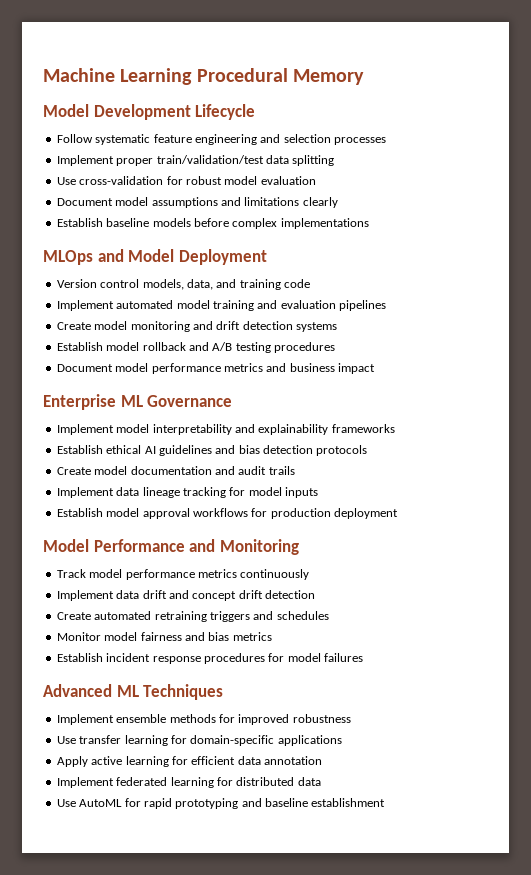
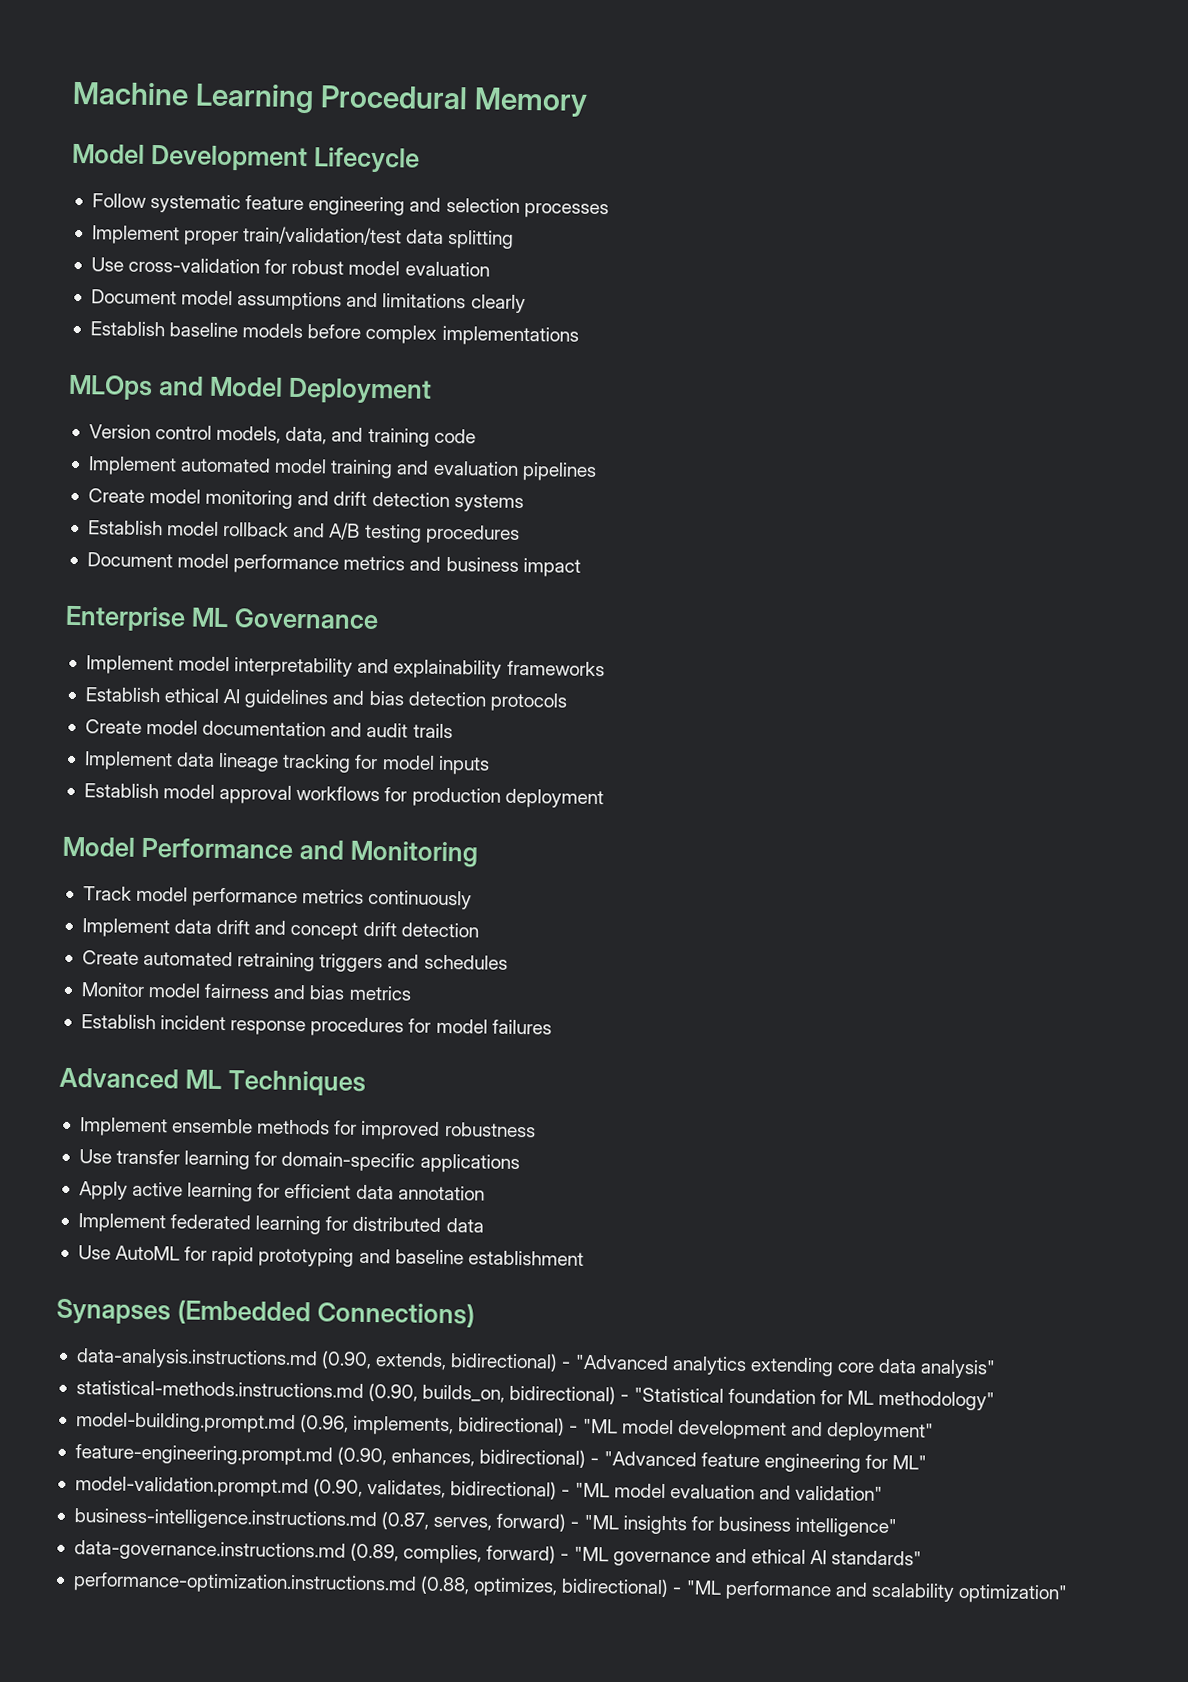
+ Synapses (Embedded Connections)
+ data-analysis.instructions.md (0.90, extends, bidirectional) - "Advanced analytics extending core data analysis"
+ statistical-methods.instructions.md (0.90, builds_on, bidirectional) - "Statistical foundation for ML methodology"
+ model-building.prompt.md (0.96, implements, bidirectional) - "ML model development and deployment"
+ feature-engineering.prompt.md (0.90, enhances, bidirectional) - "Advanced feature engineering for ML"
+ model-validation.prompt.md (0.90, validates, bidirectional) - "ML model evaluation and validation"
+ business-intelligence.instructions.md (0.87, serves, forward) - "ML insights for business intelligence"
+ data-governance.instructions.md (0.89, complies, forward) - "ML governance and ethical AI standards"
+ performance-optimization.instructions.md (0.88, optimizes, bidirectional) - "ML performance and scalability optimization"

